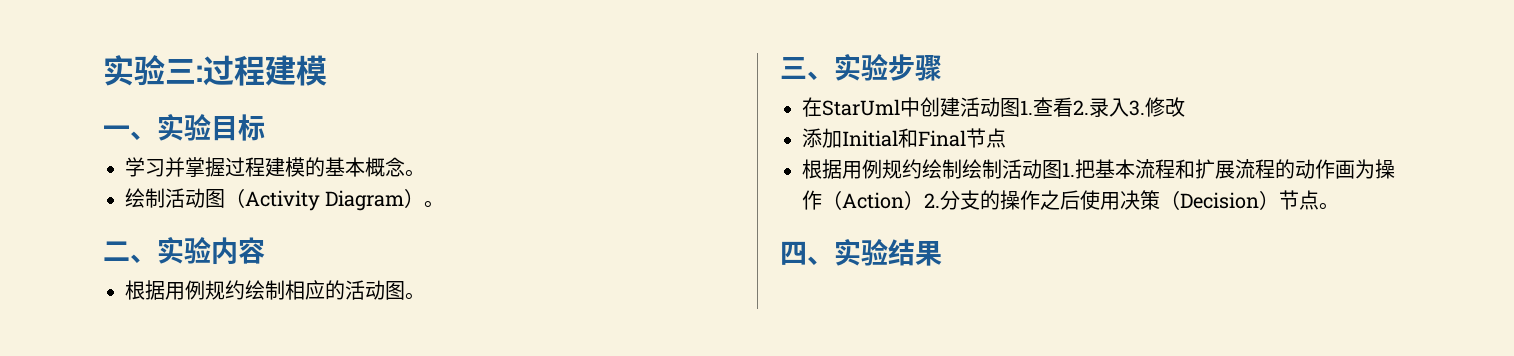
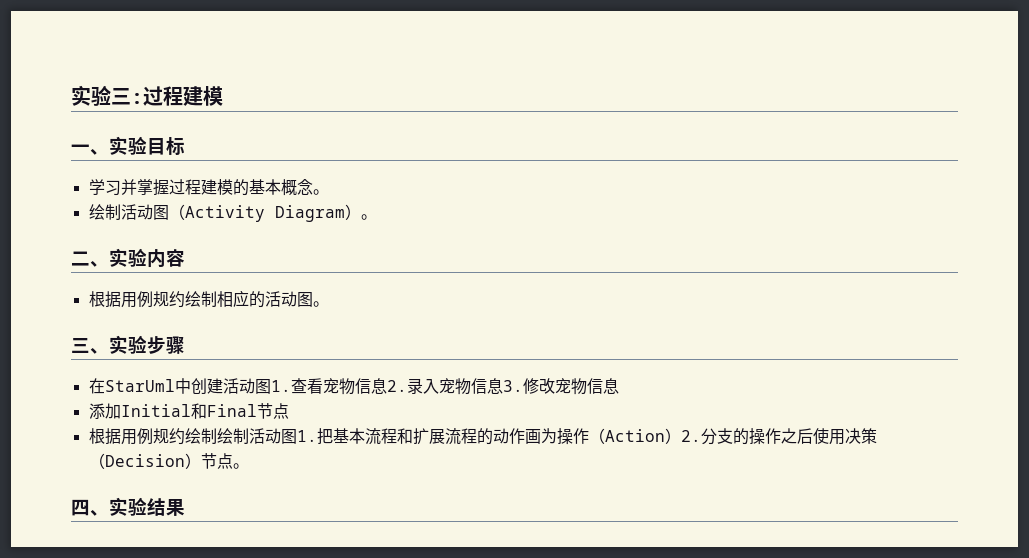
- 在StarUml中创建活动图1.查看2.录入3.修改
+ 在StarUml中创建活动图1.查看宠物信息2.录入宠物信息3.修改宠物信息

